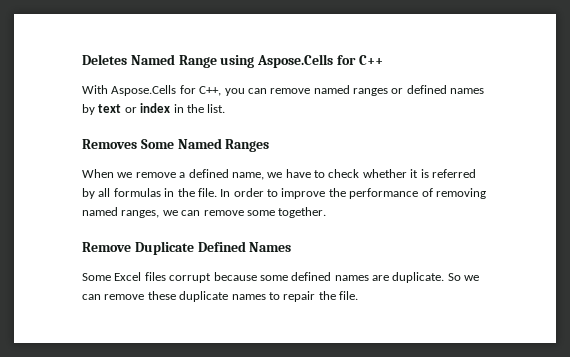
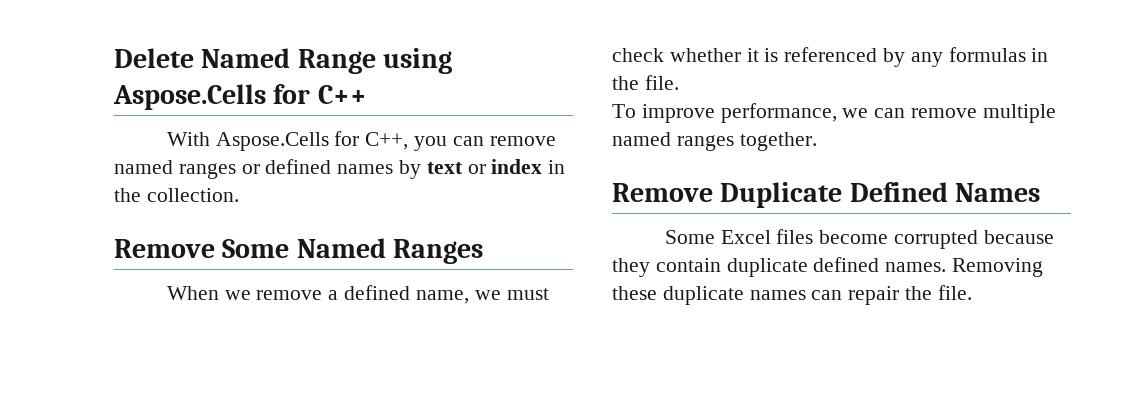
- Deletes Named Range using Aspose.Cells for C++
+ Delete Named Range using Aspose.Cells for C++
- With Aspose.Cells for C++, you can remove named ranges or defined names by text or index in the list.
- Removes Some Named Ranges
+ With Aspose.Cells for C++, you can remove named ranges or defined names by text or index in the collection.
+ Remove Some Named Ranges
- When we remove a defined name, we have to check whether it is referred by all formulas in the file. In order to improve the performance of removing named ranges, we can remove some together.
+ When we remove a defined name, we must check whether it is referenced by any formulas in the file.
+ To improve performance, we can remove multiple named ranges together.
- Some Excel files corrupt because some defined names are duplicate. So we can remove these duplicate names to repair the file.
+ Some Excel files become corrupted because they contain duplicate defined names. Removing these duplicate names can repair the file.

